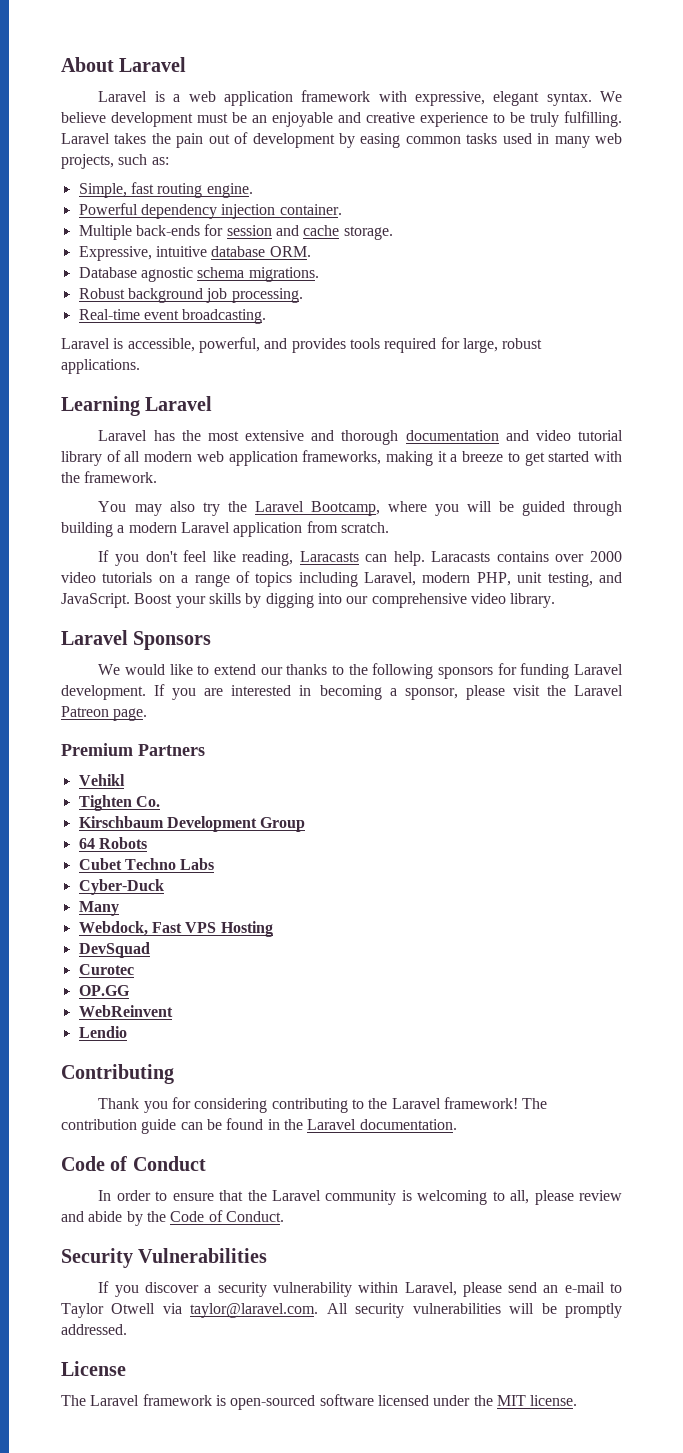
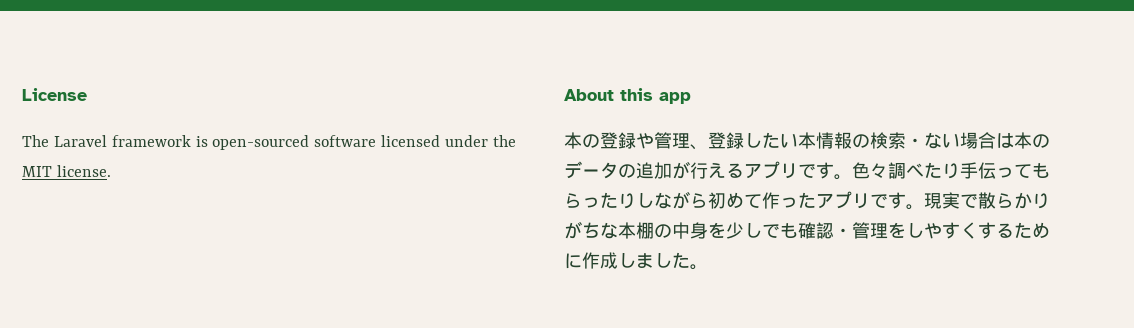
- About Laravel
- Laravel is a web application framework with expressive, elegant syntax. We believe development must be an enjoyable and creative experience to be truly fulfilling. Laravel takes the pain out of development by easing common tasks used in many web projects, such as:
- Simple, fast routing engine.
- Powerful dependency injection container.
- Multiple back-ends for session and cache storage.
- Expressive, intuitive database ORM.
- Database agnostic schema migrations.
- Robust background job processing.
- Real-time event broadcasting.
- Laravel is accessible, powerful, and provides tools required for large, robust applications.
- Learning Laravel
- Laravel has the most extensive and thorough documentation and video tutorial library of all modern web application frameworks, making it a breeze to get started with the framework.
- You may also try the Laravel Bootcamp, where you will be guided through building a modern Laravel application from scratch.
- If you don't feel like reading, Laracasts can help. Laracasts contains over 2000 video tutorials on a range of topics including Laravel, modern PHP, unit testing, and JavaScript. Boost your skills by digging into our comprehensive video library.
- Laravel Sponsors
- We would like to extend our thanks to the following sponsors for funding Laravel development. If you are interested in becoming a sponsor, please visit the Laravel Patreon page.
- Premium Partners
- Vehikl
- Tighten Co.
- Kirschbaum Development Group
- 64 Robots
- Cubet Techno Labs
- Cyber-Duck
- Many
- Webdock, Fast VPS Hosting
- DevSquad
- Curotec
- OP.GG
- WebReinvent
- Lendio
- Contributing
- Thank you for considering contributing to the Laravel framework! The contribution guide can be found in the Laravel documentation.
- Code of Conduct
- In order to ensure that the Laravel community is welcoming to all, please review and abide by the Code of Conduct.
- Security Vulnerabilities
- If you discover a security vulnerability within Laravel, please send an e-mail to Taylor Otwell via taylor@laravel.com. All security vulnerabilities will be promptly addressed.
+ About this app
+ 本の登録や管理、登録したい本情報の検索・ない場合は本のデータの追加が行えるアプリです。色々調べたり手伝ってもらったりしながら初めて作ったアプリです。現実で散らかりがちな本棚の中身を少しでも確認・管理をしやすくするために作成しました。

